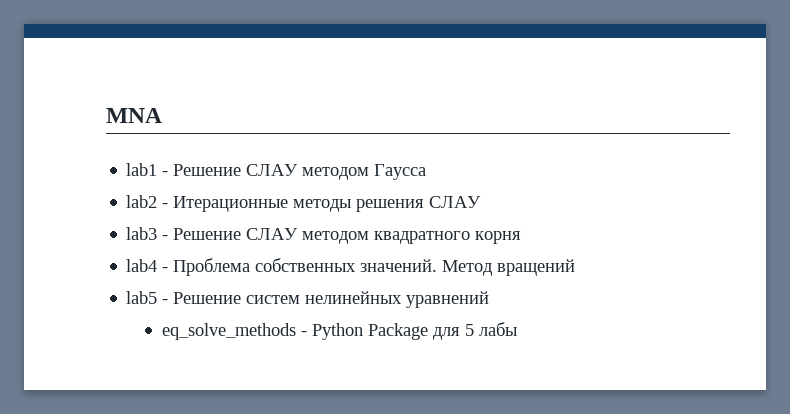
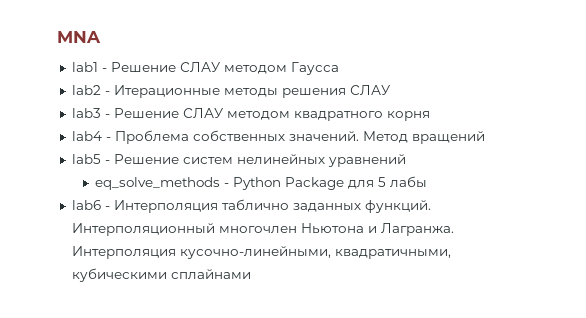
+ lab6 - Интерполяция таблично заданных функций. Интерполяционный многочлен Ньютона и Лагранжа. Интерполяция кусочно-линейными, квадратичными, кубическими сплайнами

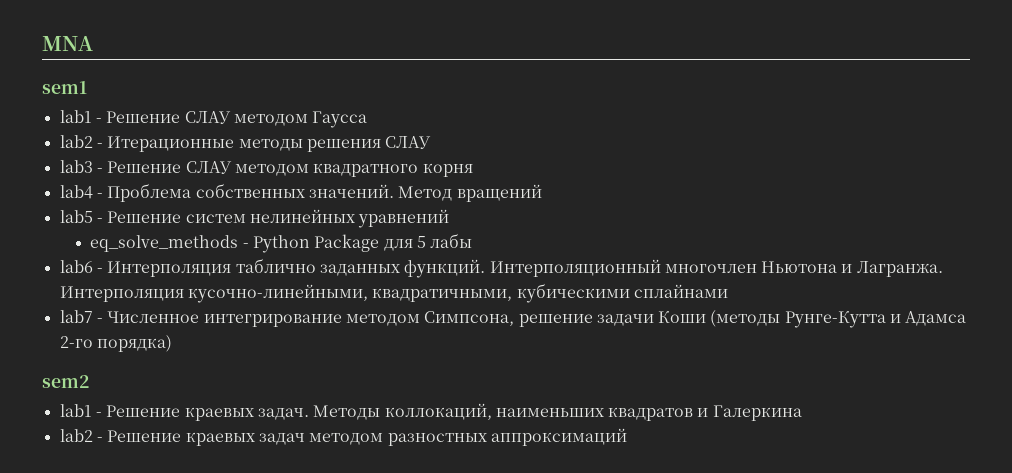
+ sem1
+ lab7 - Численное интегрирование методом Симпсона, решение задачи Коши (методы Рунге-Кутта и Адамса 2-го порядка)
+ sem2
+ lab1 - Решение краевых задач. Методы коллокаций, наименьших квадратов и Галеркина
+ lab2 - Решение краевых задач методом разностных аппроксимаций

